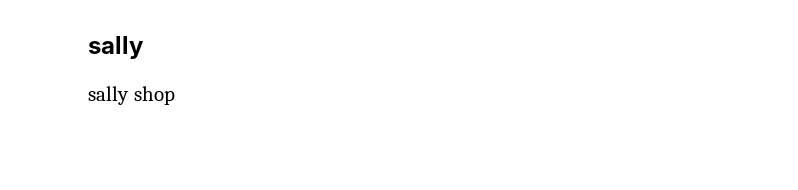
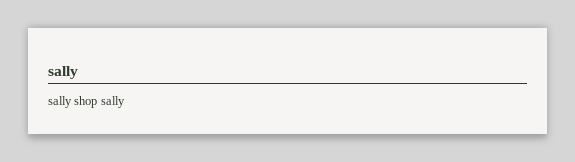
- sally shop
+ sally shop sally

